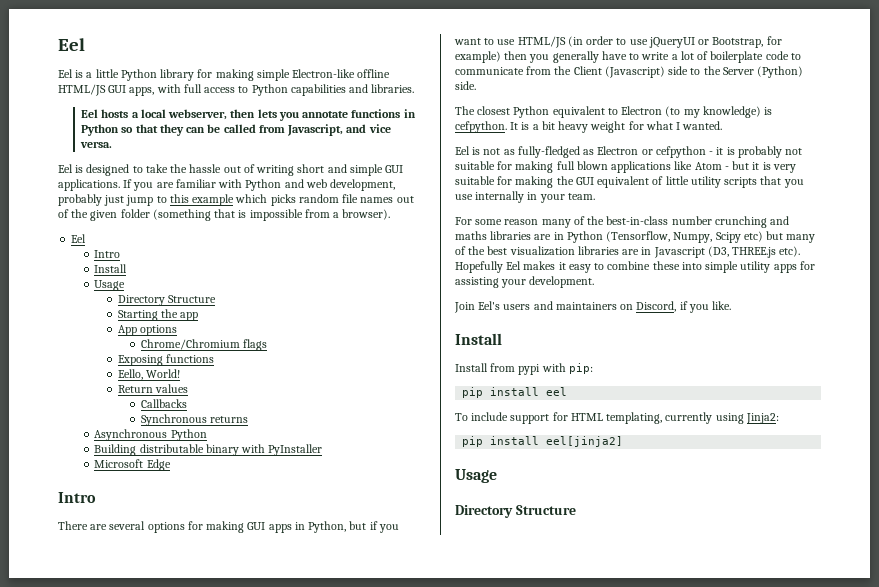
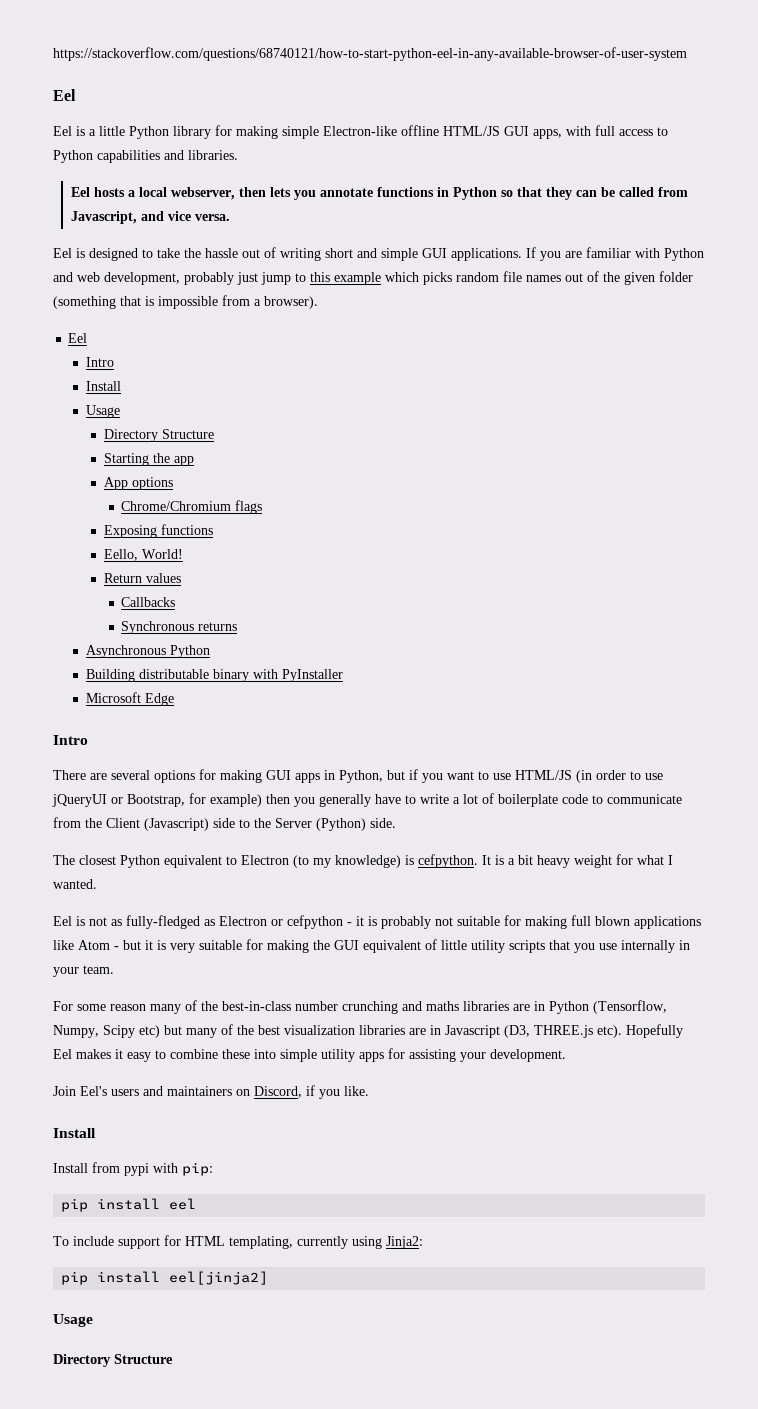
+ https://stackoverflow.com/questions/68740121/how-to-start-python-eel-in-any-available-browser-of-user-system

